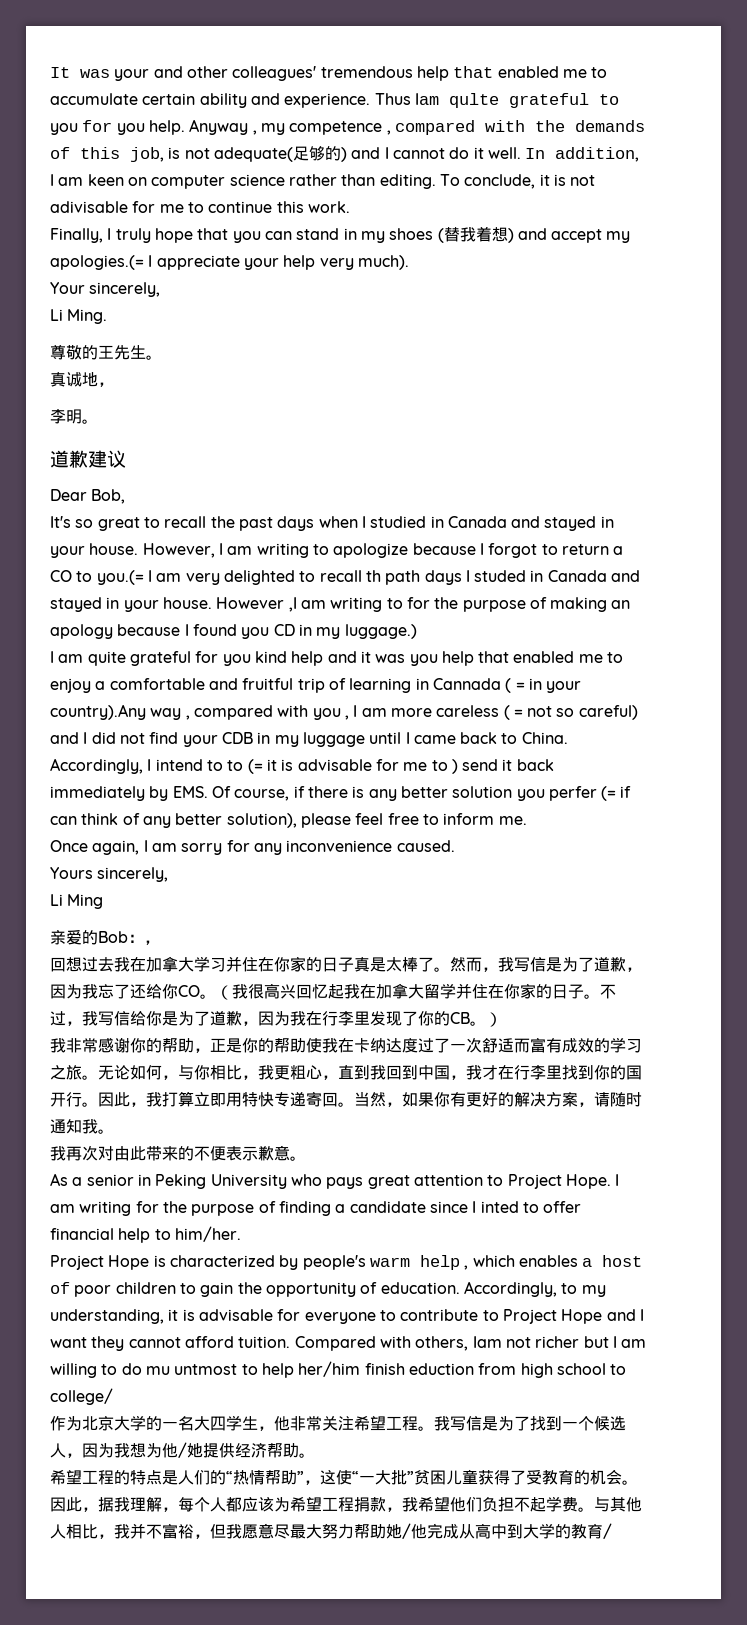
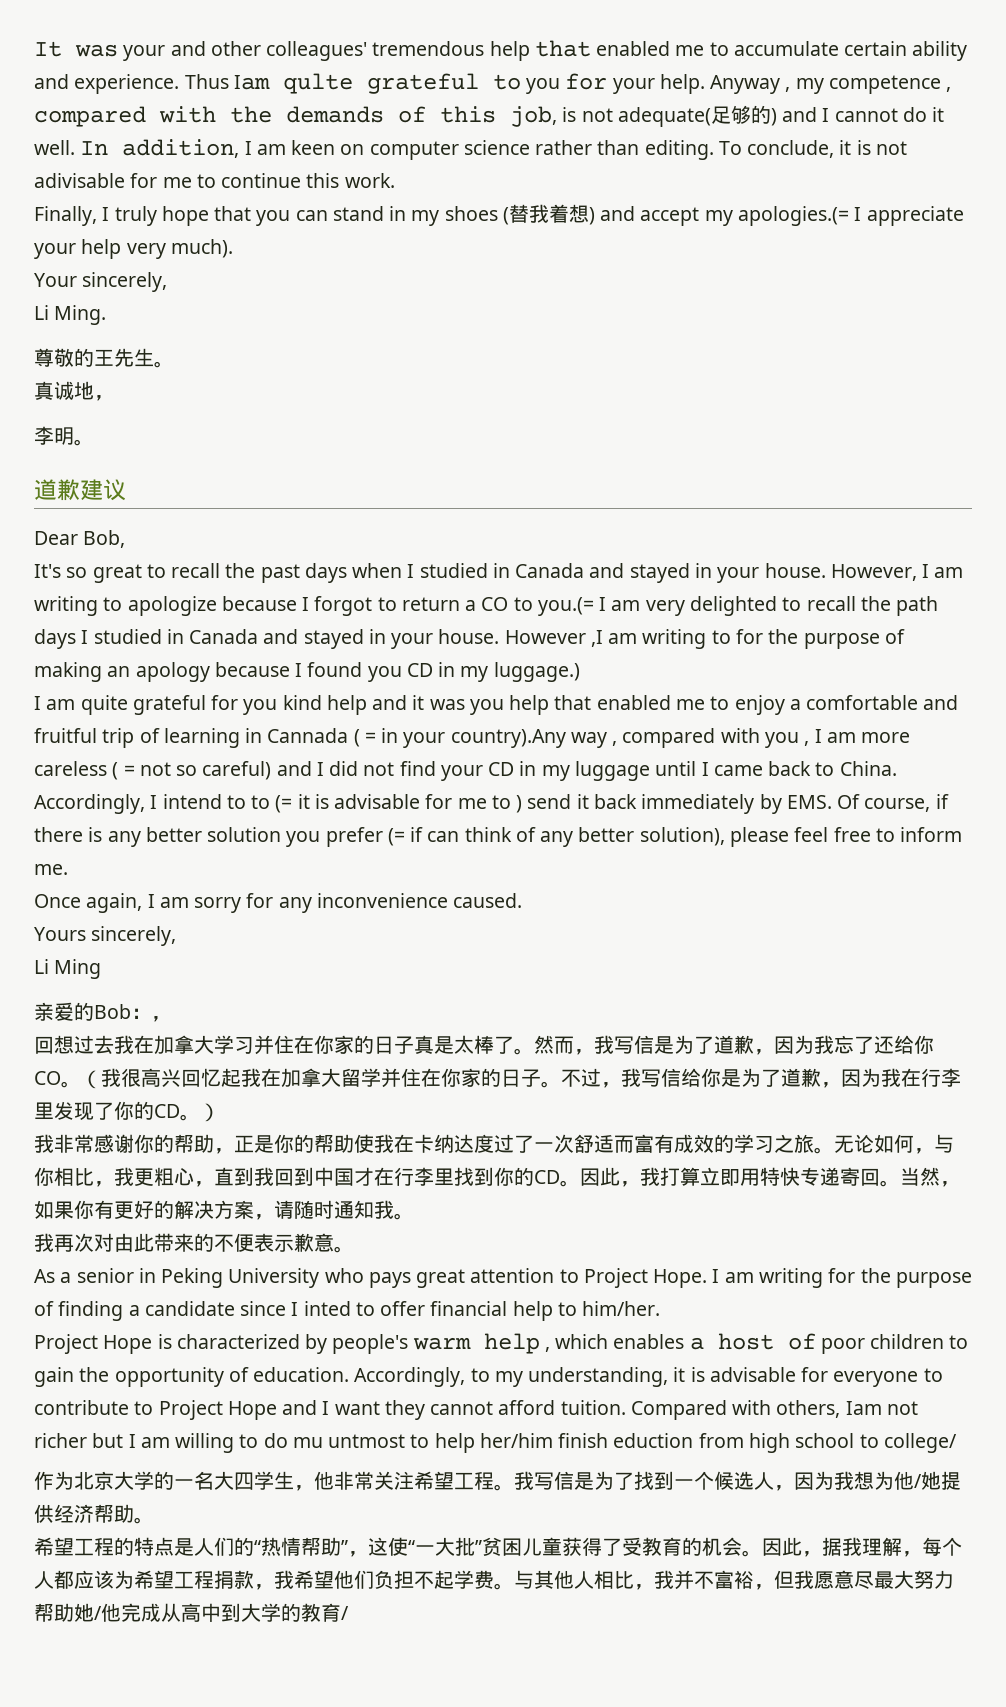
- Thus Iam qulte grateful to you for you help.
+ Thus Iam qulte grateful to you for your help.
- However, I am writing to apologize because I forgot to return a CO to you.(= I am very delighted to recall th path days I studed in Canada and stayed in your house.
+ However, I am writing to apologize because I forgot to return a CO to you.(= I am very delighted to recall the path days I studied in Canada and stayed in your house.
- I am quite grateful for you kind help and it was you help that enabled me to enjoy a comfortable and fruitful trip of learning in Cannada ( = in your country).Any way , compared with you , I am more careless ( = not so careful) and I did not find your CDB in my luggage until I came back to China.
+ I am quite grateful for you kind help and it was you help that enabled me to enjoy a comfortable and fruitful trip of learning in Cannada ( = in your country).Any way , compared with you , I am more careless ( = not so careful) and I did not find your CD in my luggage until I came back to China.
- Accordingly, I intend to to (= it is advisable for me to ) send it back immediately by EMS. Of course, if there is any better solution you perfer (= if can think of any better solution), please feel free to inform me.
+ Accordingly, I intend to to (= it is advisable for me to ) send it back immediately by EMS. Of course, if there is any better solution you prefer (= if can think of any better solution), please feel free to inform me.
- 不过，我写信给你是为了道歉，因为我在行李里发现了你的CB。）
+ 不过，我写信给你是为了道歉，因为我在行李里发现了你的CD。）
- 无论如何，与你相比，我更粗心，直到我回到中国，我才在行李里找到你的国开行。
+ 无论如何，与你相比，我更粗心，直到我回到中国才在行李里找到你的CD。

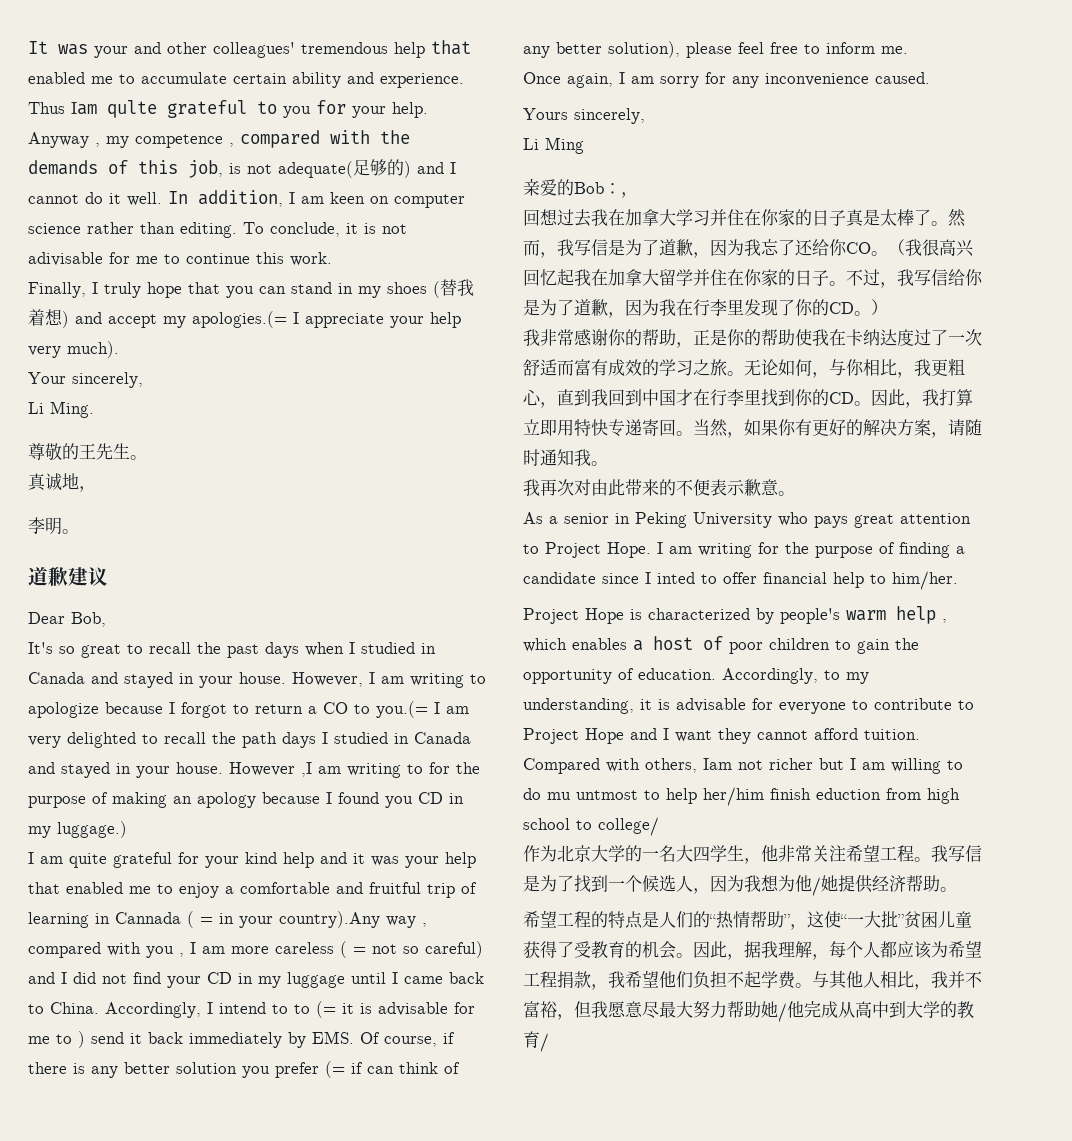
- I am quite grateful for you kind help and it was you help that enabled me to enjoy a comfortable and fruitful trip of learning in Cannada ( = in your country).Any way , compared with you , I am more careless ( = not so careful) and I did not find your CD in my luggage until I came back to China.
+ I am quite grateful for your kind help and it was your help that enabled me to enjoy a comfortable and fruitful trip of learning in Cannada ( = in your country).Any way , compared with you , I am more careless ( = not so careful) and I did not find your CD in my luggage until I came back to China.

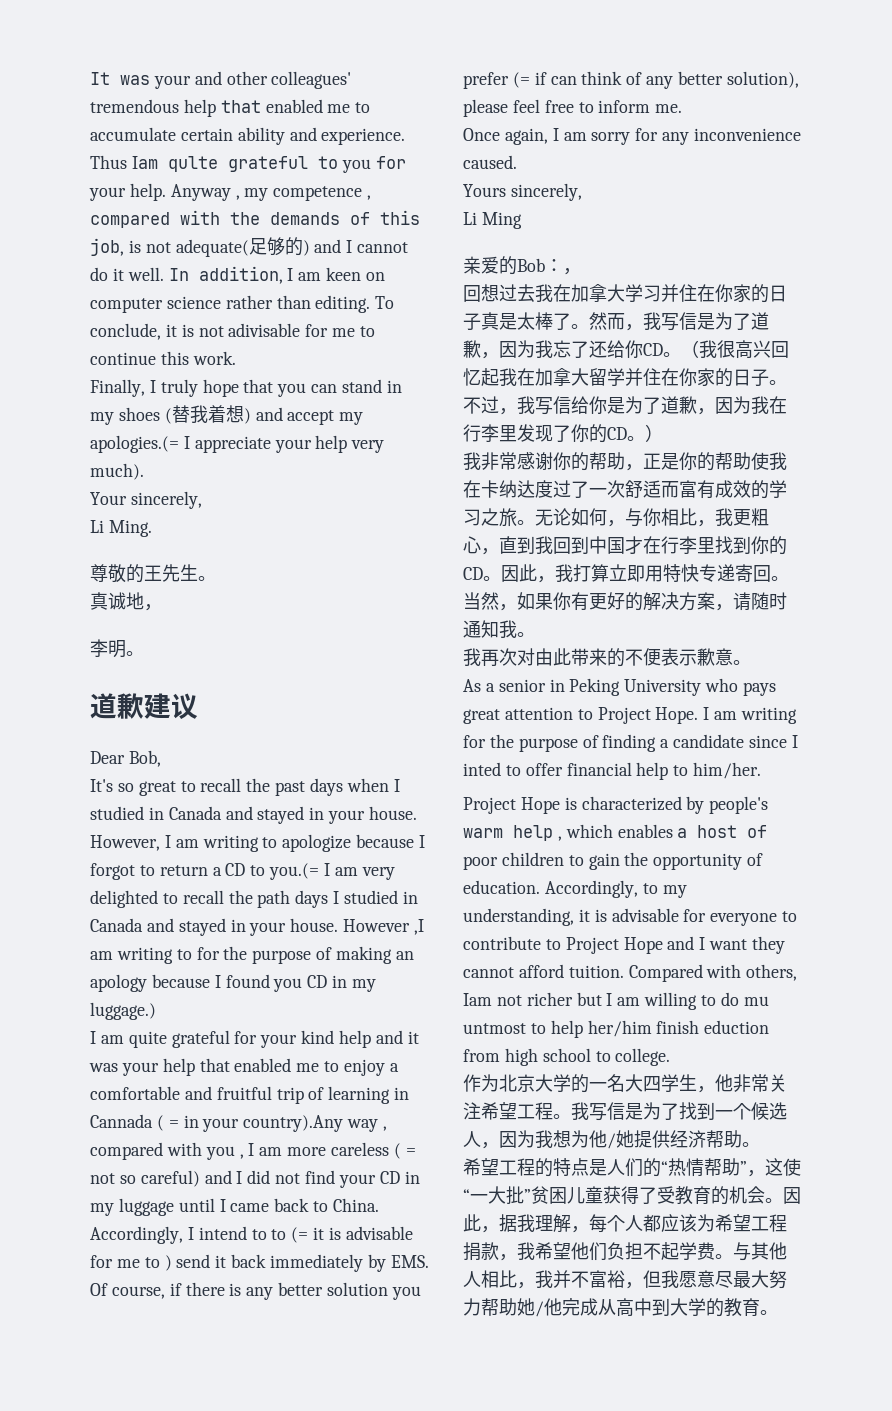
- However, I am writing to apologize because I forgot to return a CO to you.(= I am very delighted to recall the path days I studied in Canada and stayed in your house.
+ However, I am writing to apologize because I forgot to return a CD to you.(= I am very delighted to recall the path days I studied in Canada and stayed in your house.
- 然而，我写信是为了道歉，因为我忘了还给你CO。
+ 然而，我写信是为了道歉，因为我忘了还给你CD。
- Compared with others, Iam not richer but I am willing to do mu untmost to help her/him finish eduction from high school to college/
+ Compared with others, Iam not richer but I am willing to do mu untmost to help her/him finish eduction from high school to college.
- 与其他人相比，我并不富裕，但我愿意尽最大努力帮助她/他完成从高中到大学的教育/
+ 与其他人相比，我并不富裕，但我愿意尽最大努力帮助她/他完成从高中到大学的教育。

